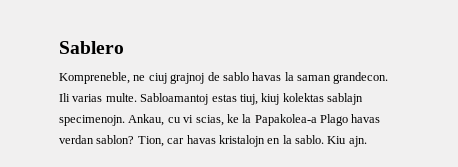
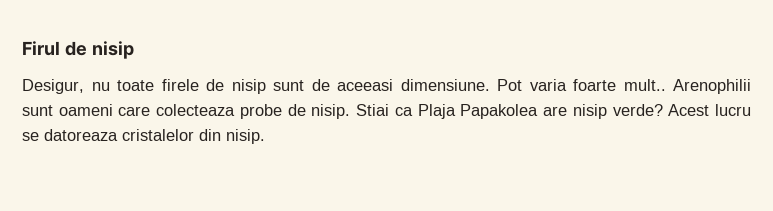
- Sablero
- Kompreneble, ne ciuj grajnoj de sablo havas la saman grandecon. Ili varias multe. Sabloamantoj estas tiuj, kiuj kolektas sablajn specimenojn. Ankau, cu vi scias, ke la Papakolea-a Plago havas verdan sablon? Tion, car havas kristalojn en la sablo. Kiu ajn.
+ Firul de nisip
+ Desigur, nu toate firele de nisip sunt de aceeasi dimensiune. Pot varia foarte mult.. Arenophilii sunt oameni care colecteaza probe de nisip. Stiai ca Plaja Papakolea are nisip verde? Acest lucru se datoreaza cristalelor din nisip.

